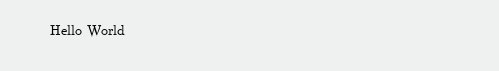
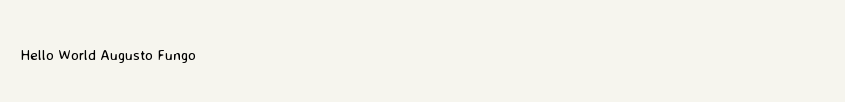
- Hello World
+ Hello World Augusto Fungo

